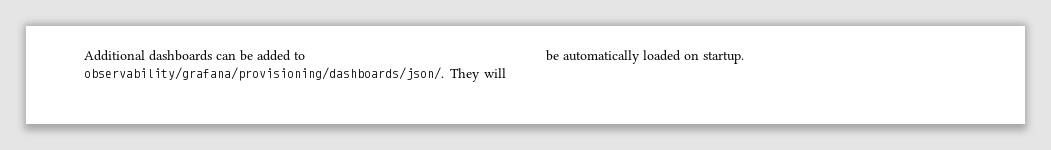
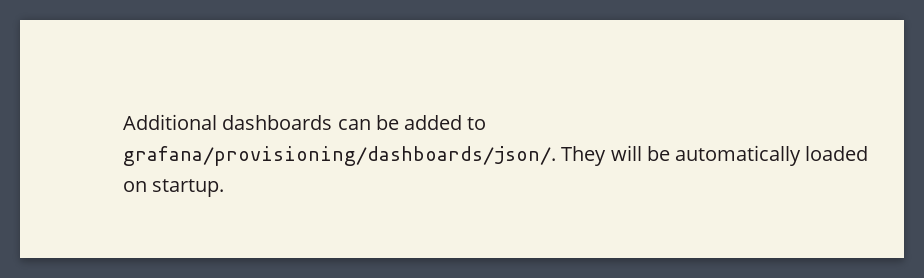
- Additional dashboards can be added to observability/grafana/provisioning/dashboards/json/.
+ Additional dashboards can be added to grafana/provisioning/dashboards/json/.

